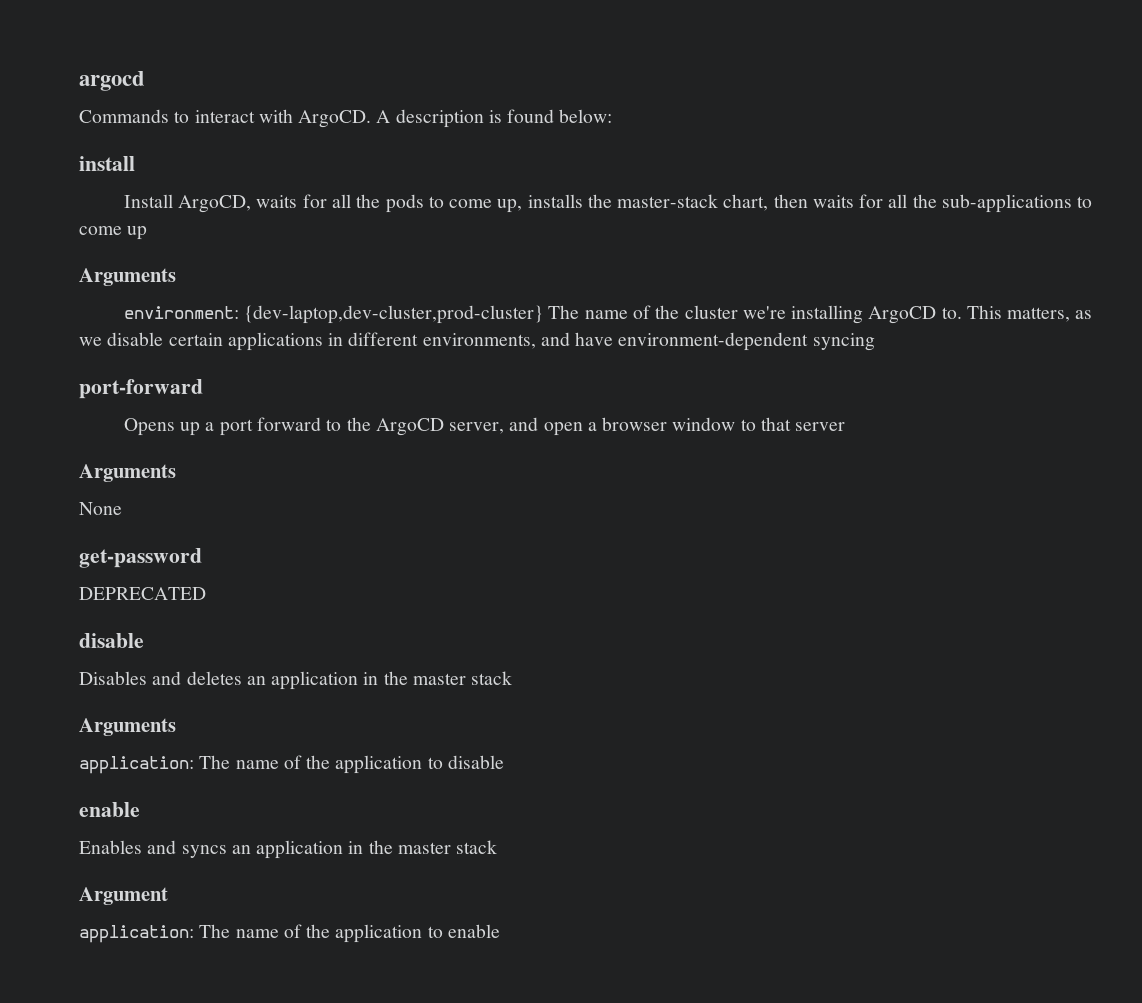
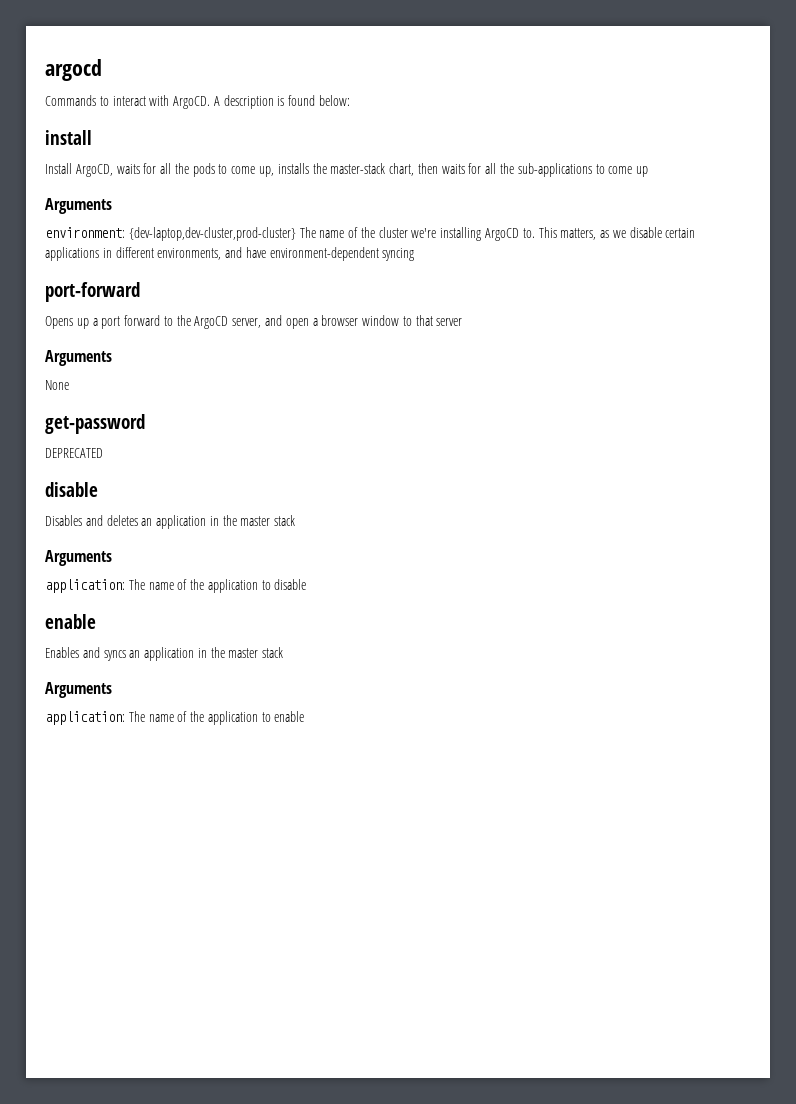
  Enables and syncs an application in the master stack
- Argument
+ Arguments

